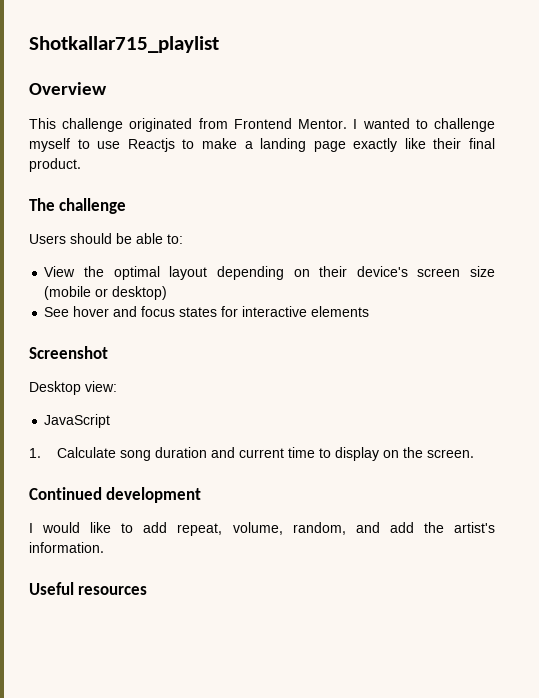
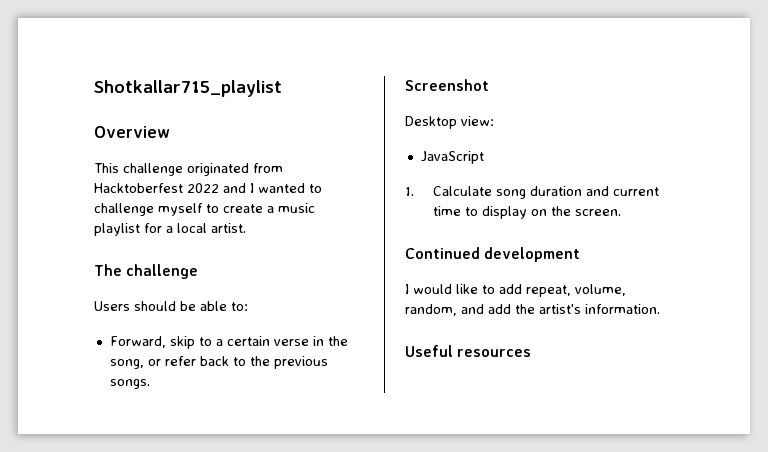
- This challenge originated from Frontend Mentor. I wanted to challenge myself to use Reactjs to make a landing page exactly like their final product.
+ This challenge originated from Hacktoberfest 2022 and I wanted to challenge myself to create a music playlist for a local artist.
- View the optimal layout depending on their device's screen size (mobile or desktop)
- See hover and focus states for interactive elements
+ Forward, skip to a certain verse in the song, or refer back to the previous songs.

